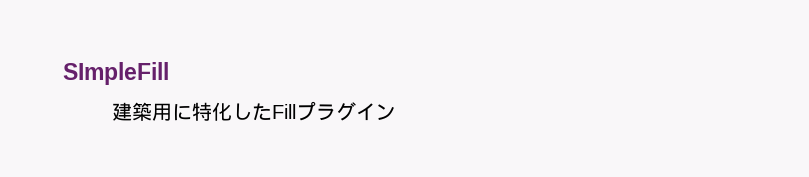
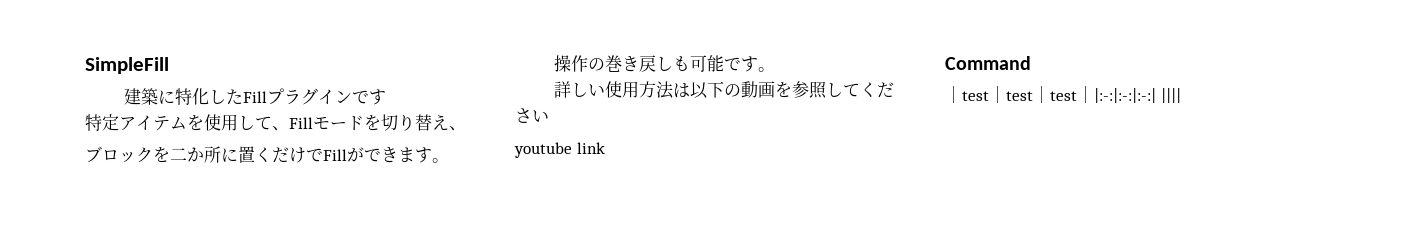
- SImpleFill
+ SimpleFill
- 建築用に特化したFillプラグイン
+ 建築に特化したFillプラグインです
+ 特定アイテムを使用して、Fillモードを切り替え、
+ ブロックを二か所に置くだけでFillができます。
+ 操作の巻き戻しも可能です。
+ 詳しい使用方法は以下の動画を参照してください
+ youtube link
+ Command
+ ｜test｜test｜test｜|:-:|:-:|:-:| ||||

